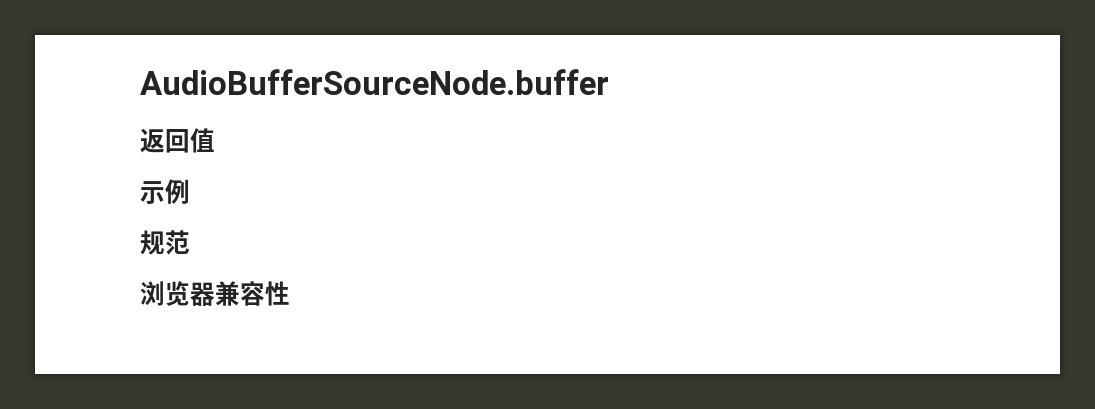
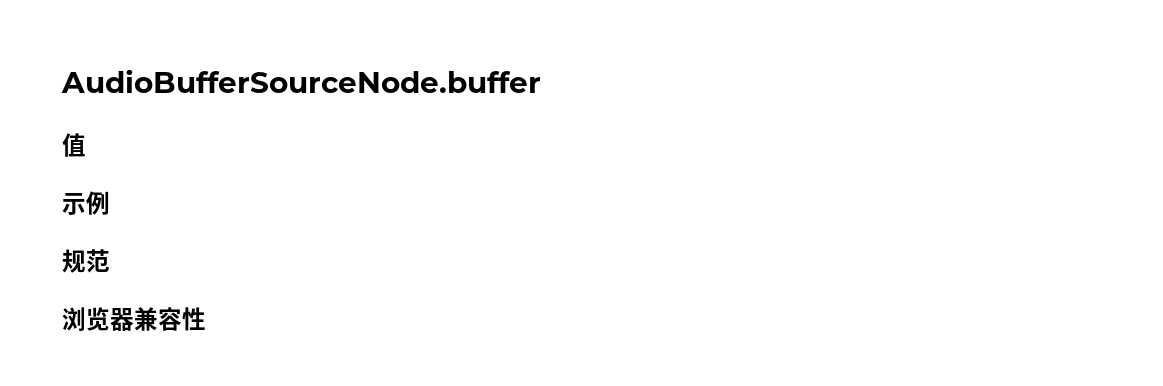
- 返回值
+ 值

